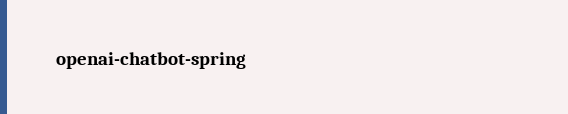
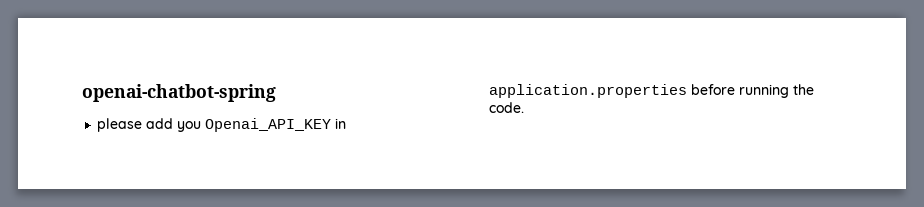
+ please add you Openai_API_KEY in application.properties before running the code.

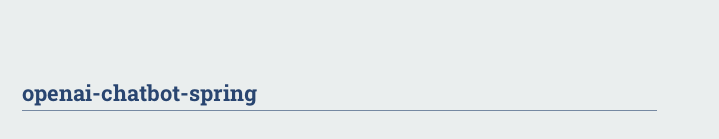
- please add you Openai_API_KEY in application.properties before running the code.

